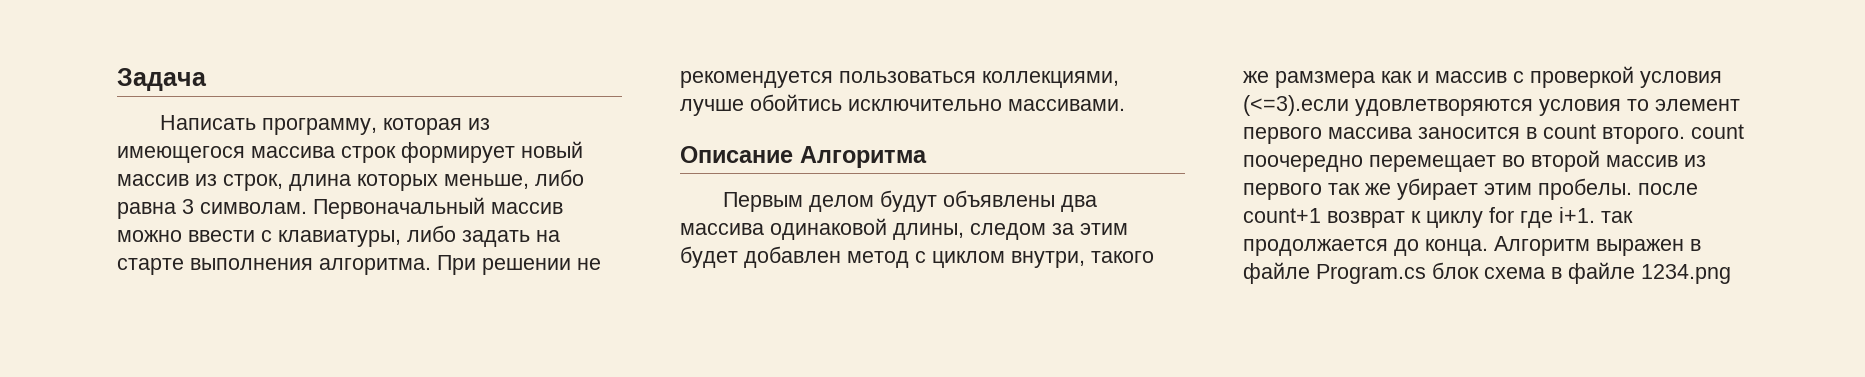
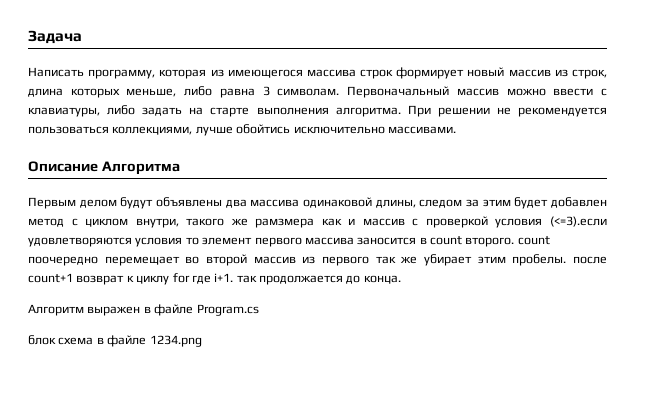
- Первым делом будут объявлены два массива одинаковой длины, следом за этим будет добавлен метод с циклом внутри, такого же рамзмера как и массив с проверкой условия (<=3).если удовлетворяются условия то элемент первого массива заносится в count второго. count поочередно перемещает во второй массив из первого так же убирает этим пробелы. после count+1 возврат к циклу for где i+1. так продолжается до конца. Алгоритм выражен в файле Program.cs блок схема в файле 1234.png
+ Первым делом будут объявлены два массива одинаковой длины, следом за этим будет добавлен метод с циклом внутри, такого же рамзмера как и массив с проверкой условия (<=3).если удовлетворяются условия то элемент первого массива заносится в count второго. count поочередно перемещает во второй массив из первого так же убирает этим пробелы. после count+1 возврат к циклу for где i+1. так продолжается до конца.
+ Алгоритм выражен в файле Program.cs
+ блок схема в файле 1234.png

